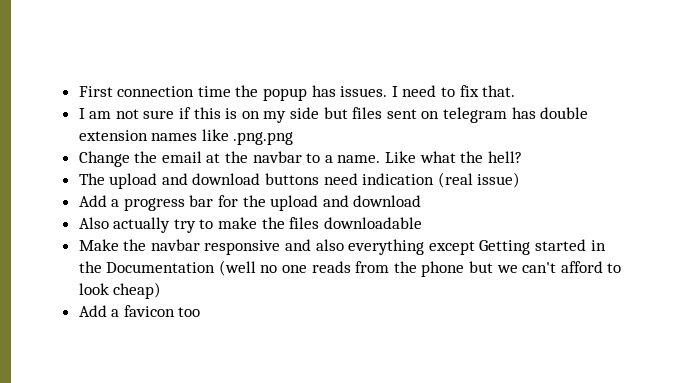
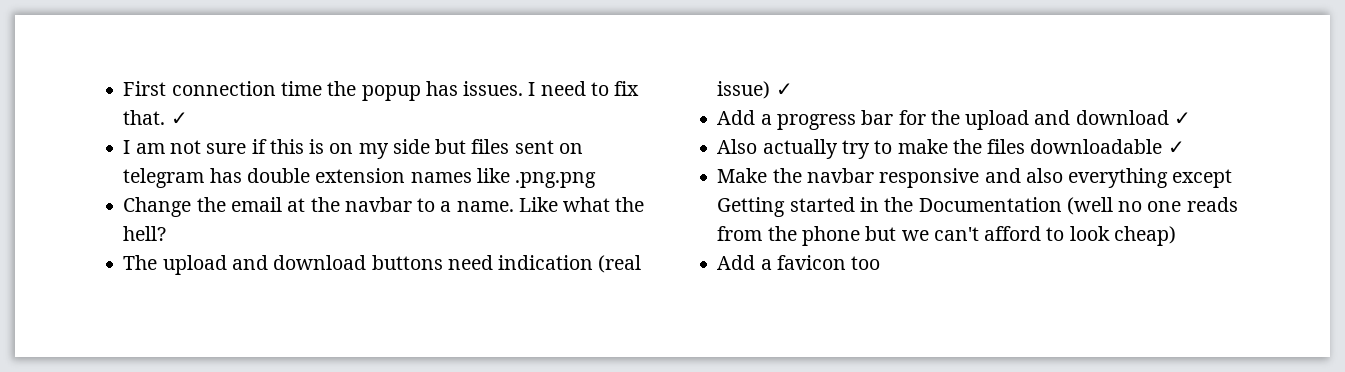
- I need to fix that.
+ I need to fix that. ✓
- The upload and download buttons need indication (real issue)
+ The upload and download buttons need indication (real issue) ✓
- Add a progress bar for the upload and download
+ Add a progress bar for the upload and download ✓
- Also actually try to make the files downloadable
+ Also actually try to make the files downloadable ✓

